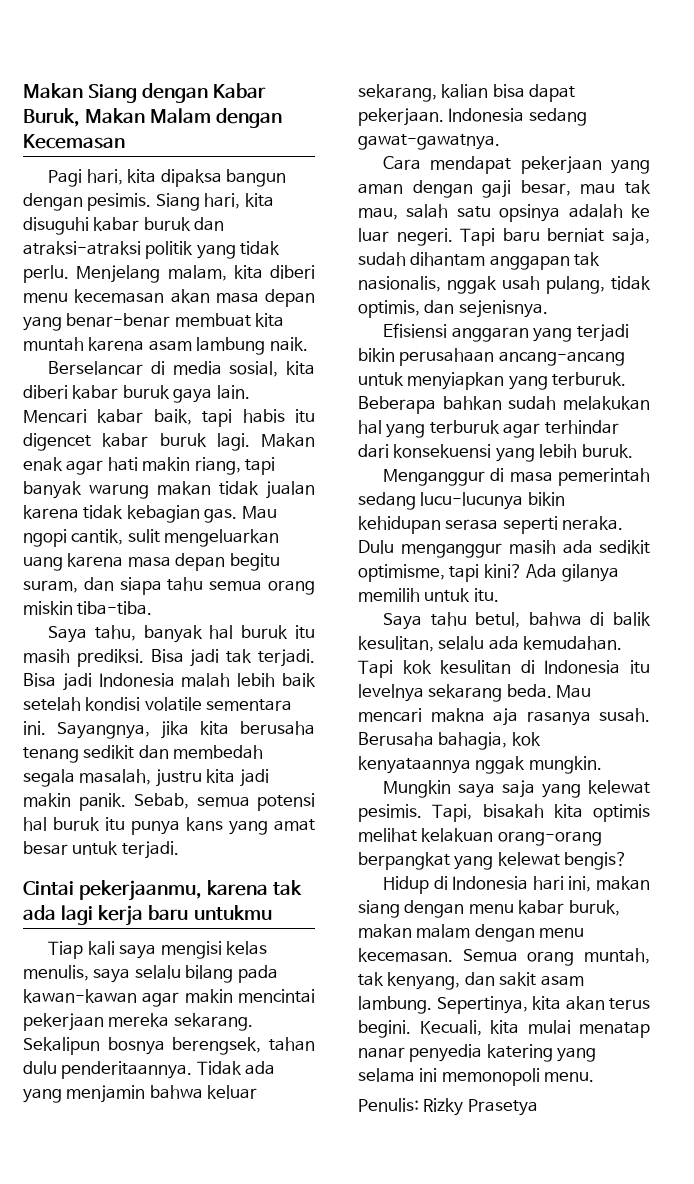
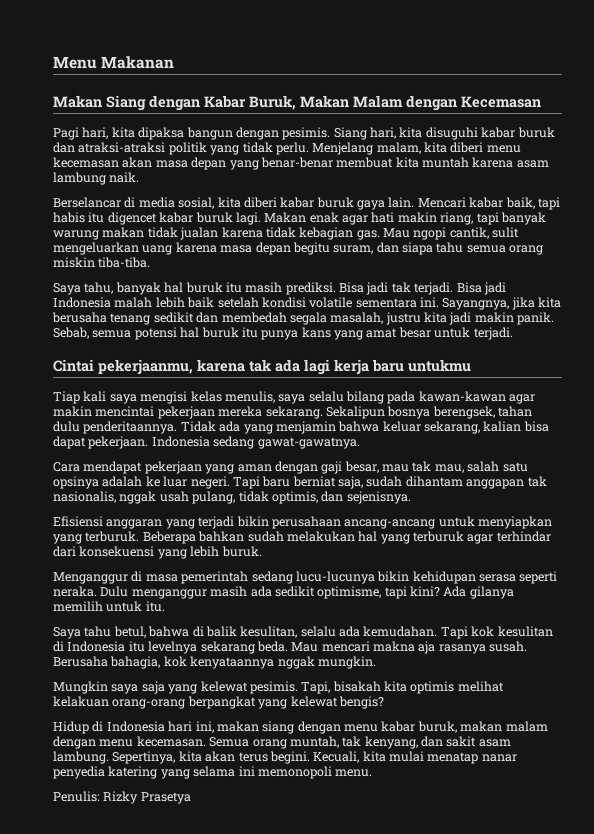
+ Menu Makanan

